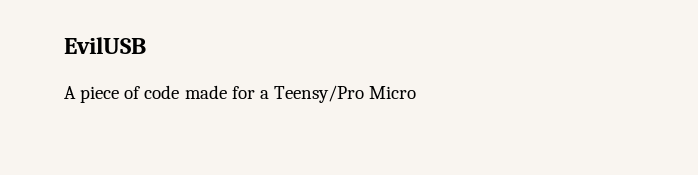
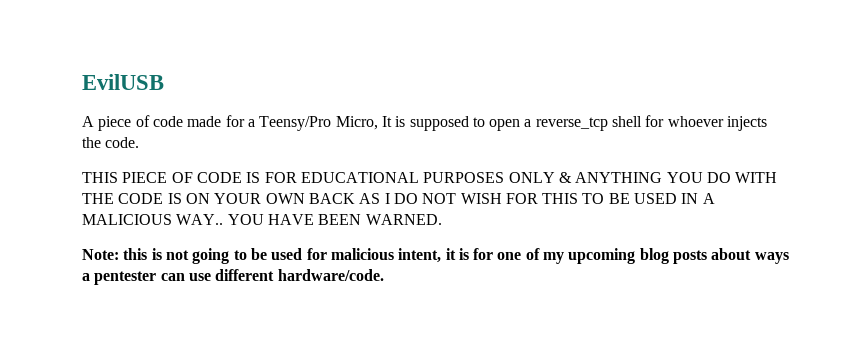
- A piece of code made for a Teensy/Pro Micro
+ A piece of code made for a Teensy/Pro Micro, It is supposed to open a reverse_tcp shell for whoever injects the code.
+ THIS PIECE OF CODE IS FOR EDUCATIONAL PURPOSES ONLY & ANYTHING YOU DO WITH THE CODE IS ON YOUR OWN BACK AS I DO NOT WISH FOR THIS TO BE USED IN A MALICIOUS WAY.. YOU HAVE BEEN WARNED.
+ Note: this is not going to be used for malicious intent, it is for one of my upcoming blog posts about ways a pentester can use different hardware/code.

